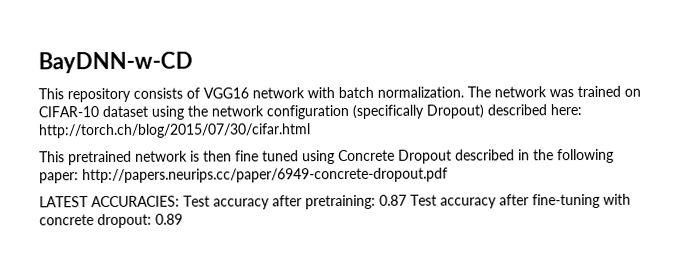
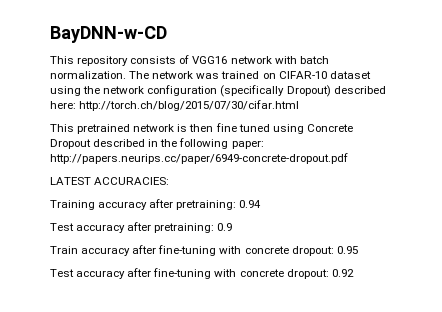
- LATEST ACCURACIES: Test accuracy after pretraining: 0.87 Test accuracy after fine-tuning with concrete dropout: 0.89
+ LATEST ACCURACIES:
+ Training accuracy after pretraining: 0.94
+ Test accuracy after pretraining: 0.9
+ Train accuracy after fine-tuning with concrete dropout: 0.95
+ Test accuracy after fine-tuning with concrete dropout: 0.92

